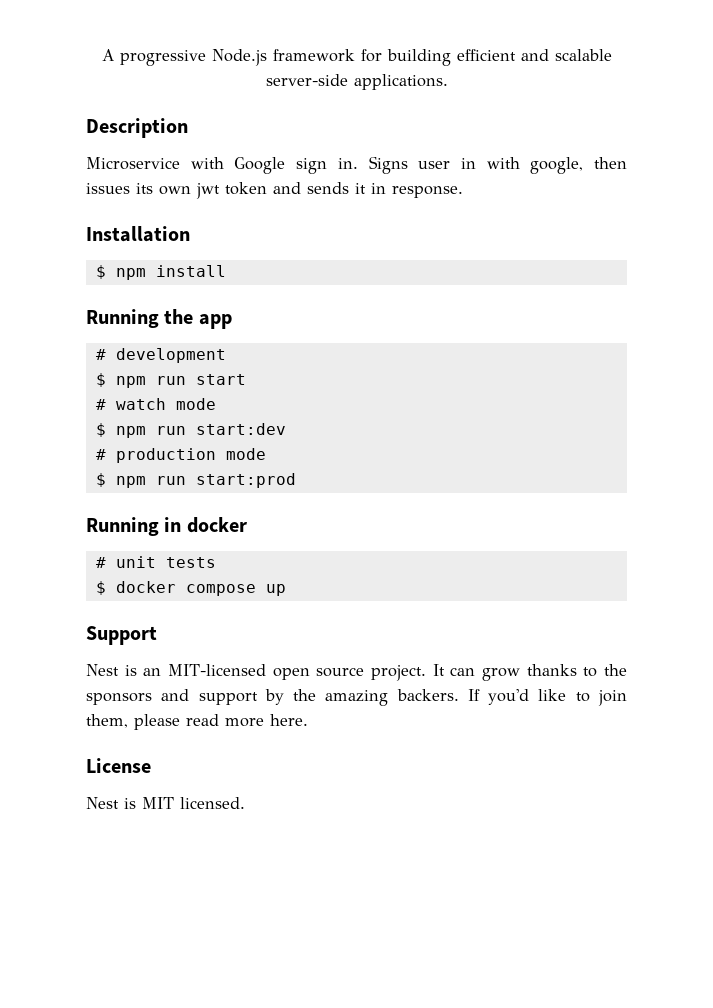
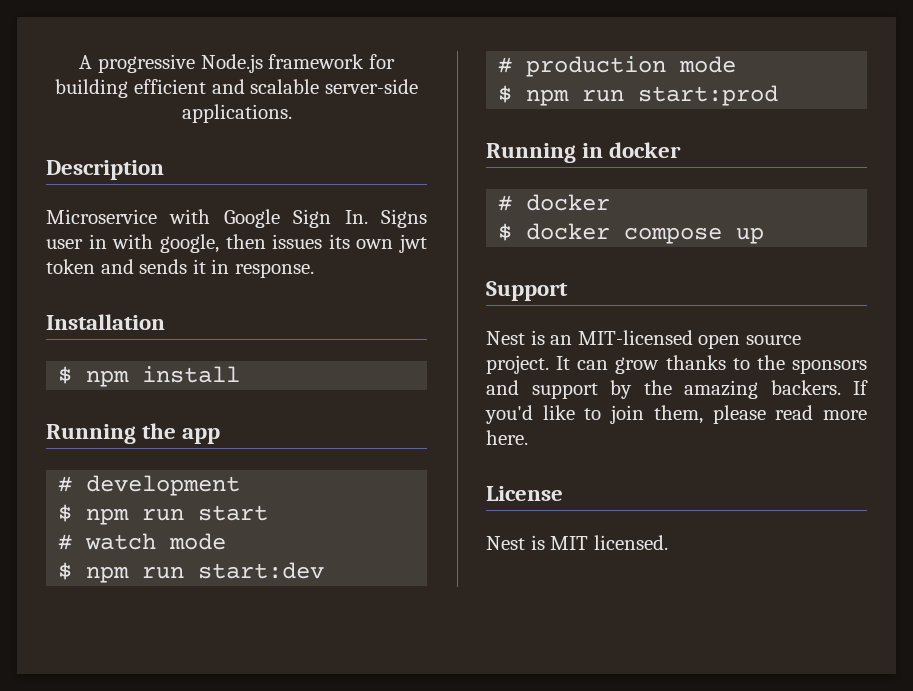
- Microservice with Google sign in. Signs user in with google, then issues its own jwt token and sends it in response.
+ Microservice with Google Sign In. Signs user in with google, then issues its own jwt token and sends it in response.
- # unit tests
+ # docker

